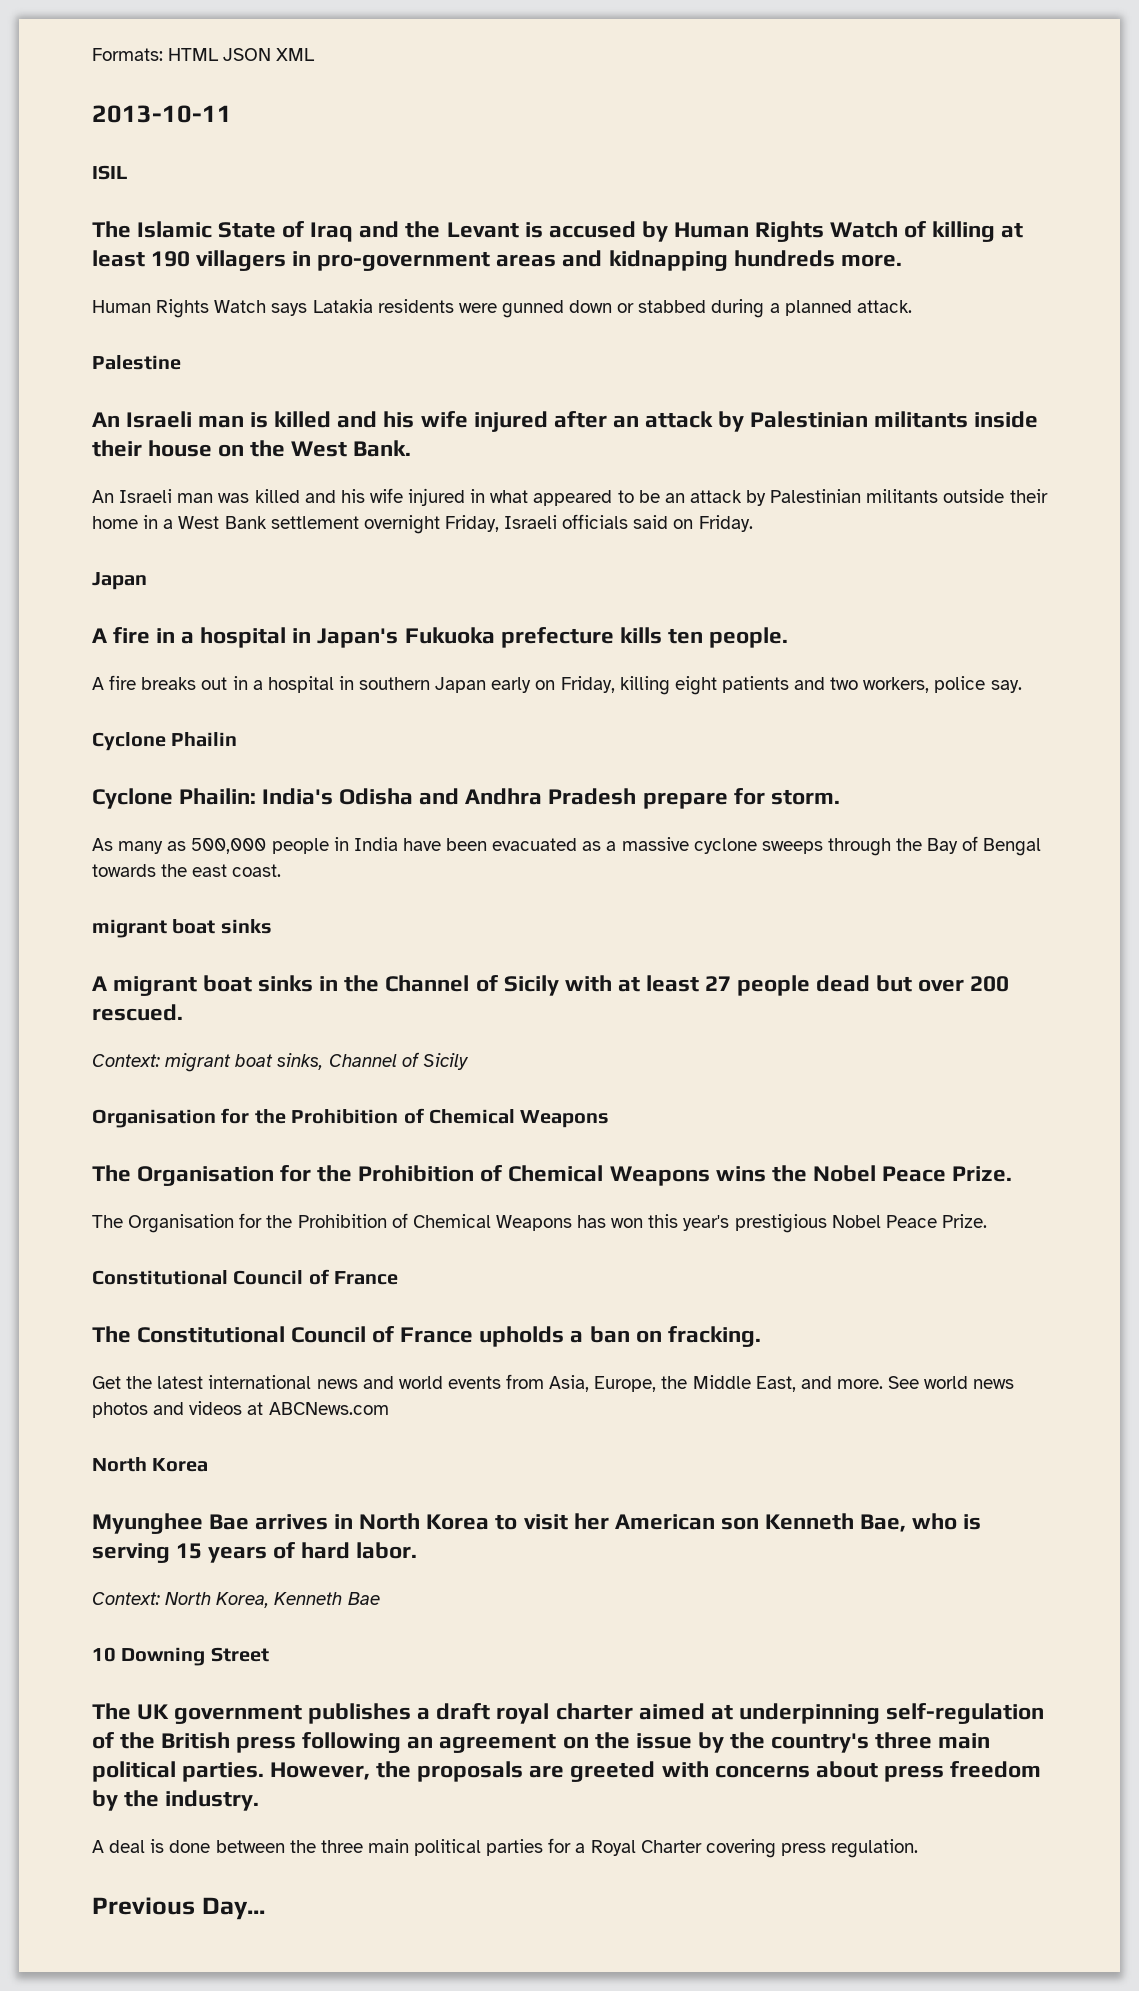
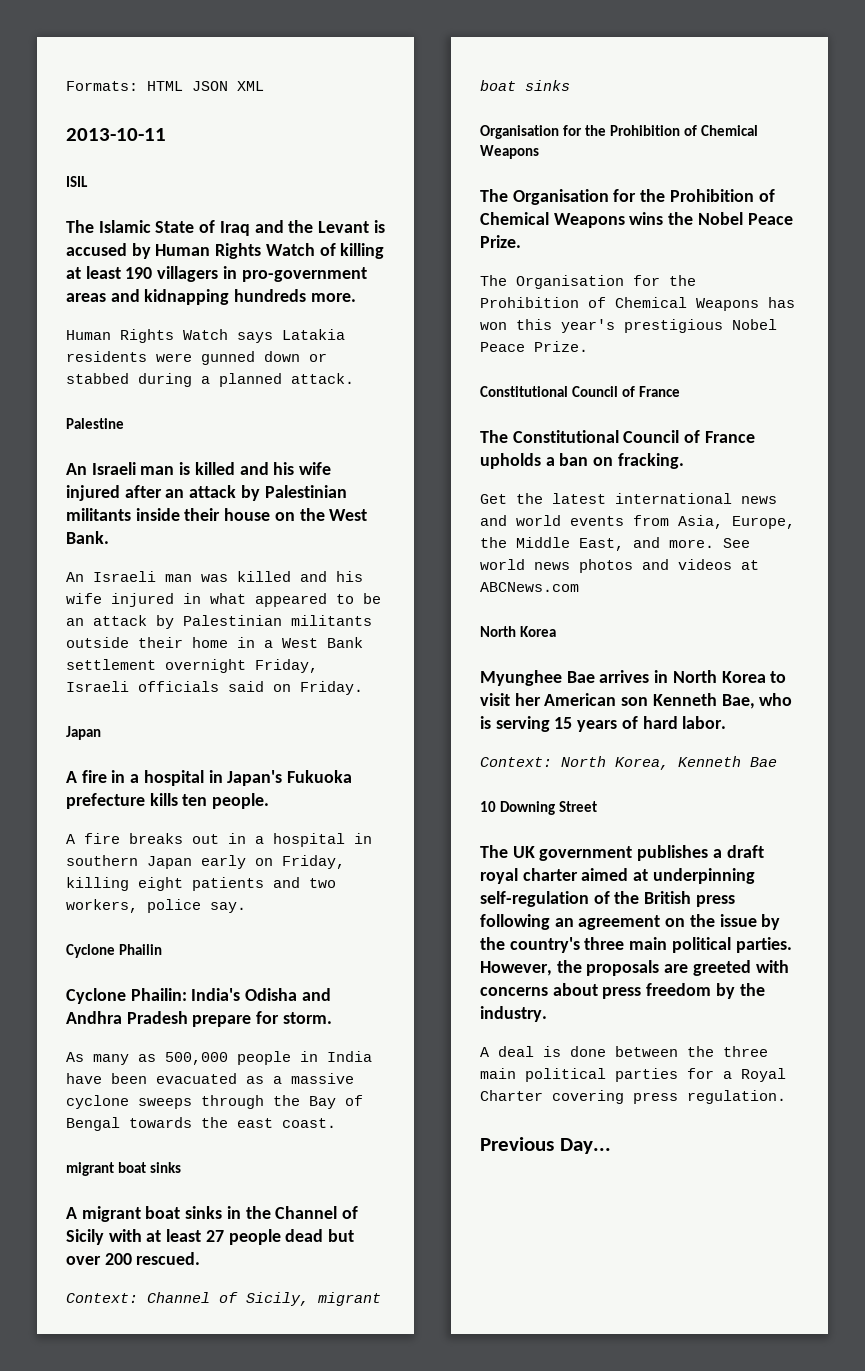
- Context: migrant boat sinks, Channel of Sicily
+ Context: Channel of Sicily, migrant boat sinks

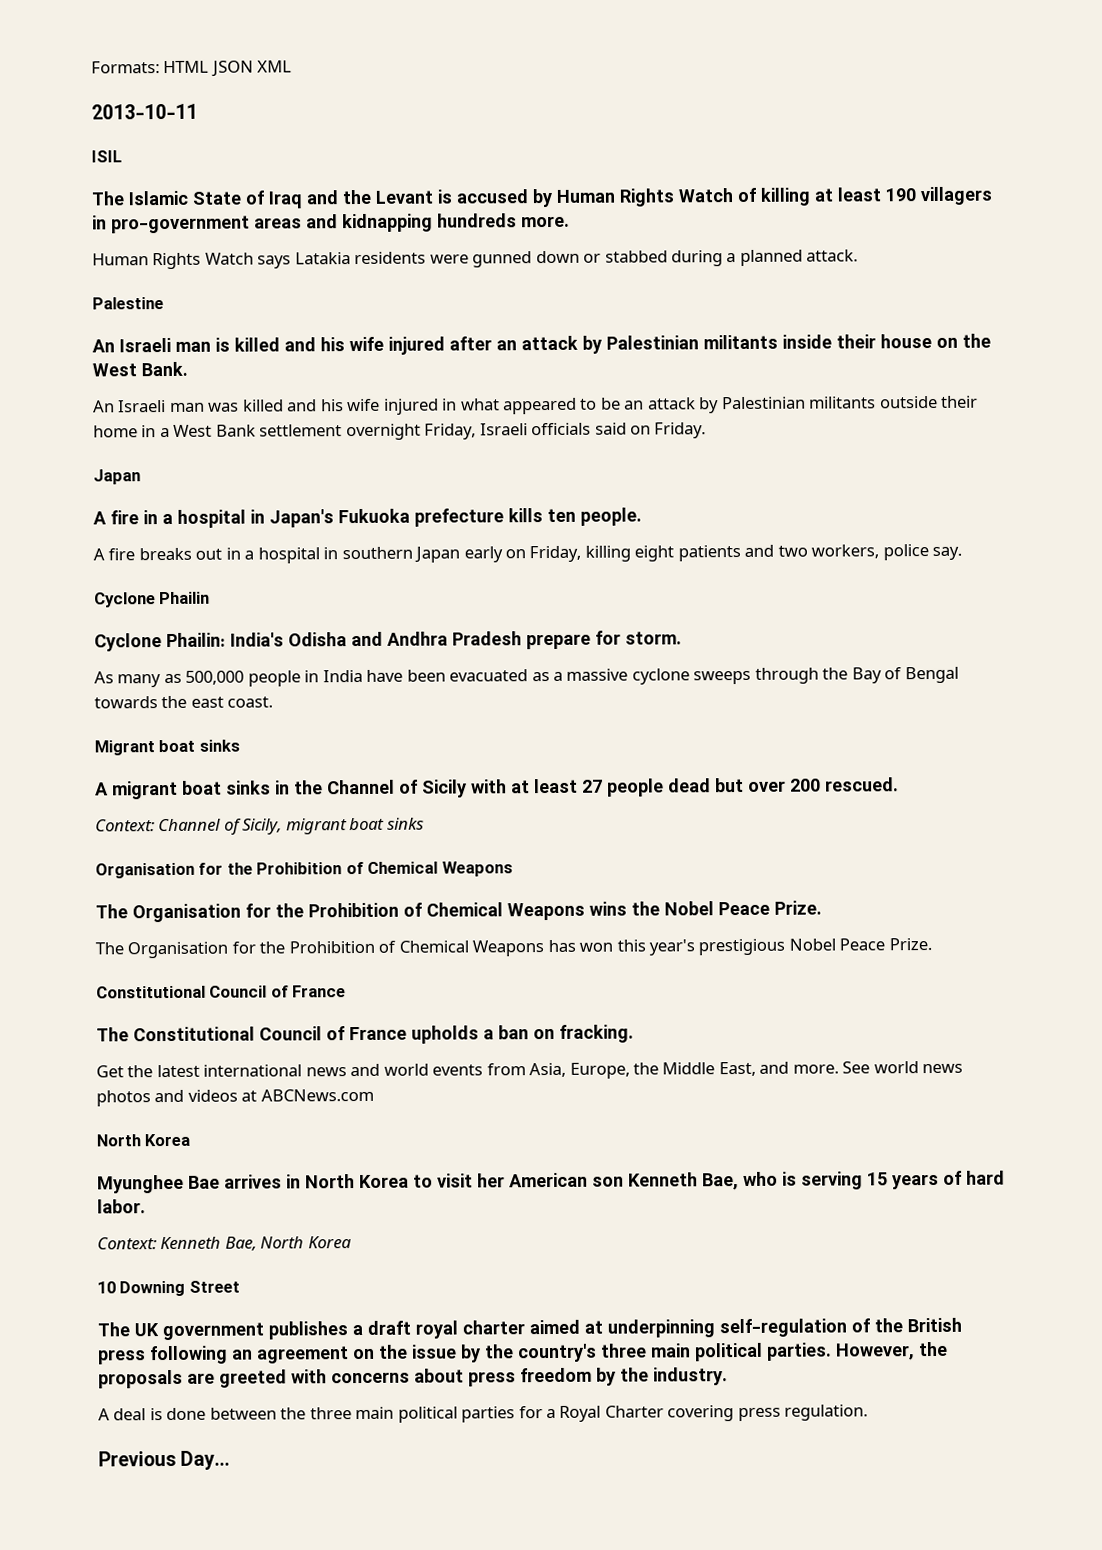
  As many as 500,000 people in India have been evacuated as a massive cyclone sweeps through the Bay of Bengal towards the east coast.
- migrant boat sinks
+ Migrant boat sinks
- Context: North Korea, Kenneth Bae
+ Context: Kenneth Bae, North Korea

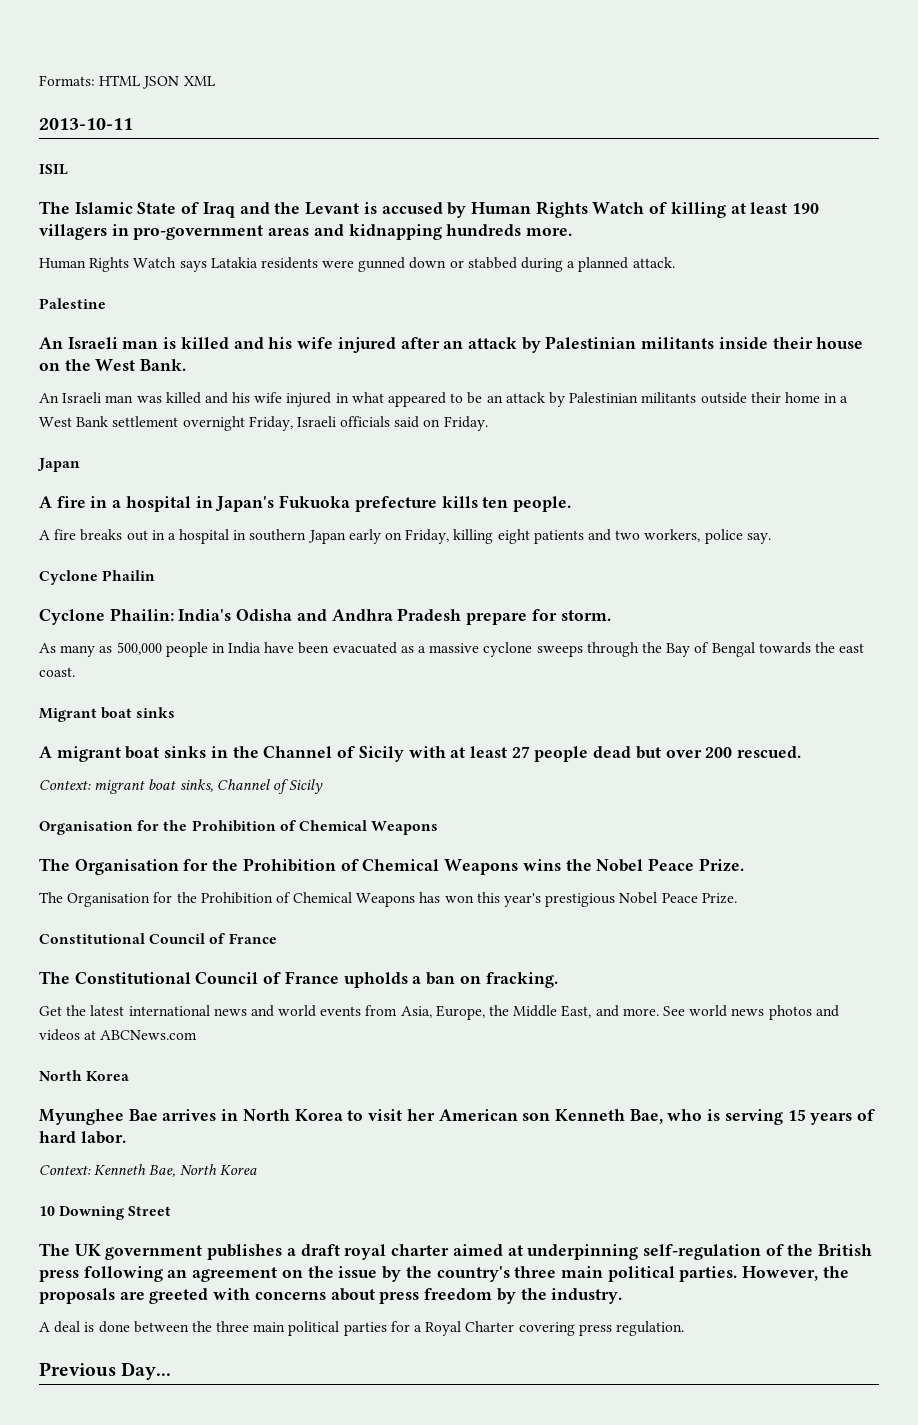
- Context: Channel of Sicily, migrant boat sinks
+ Context: migrant boat sinks, Channel of Sicily

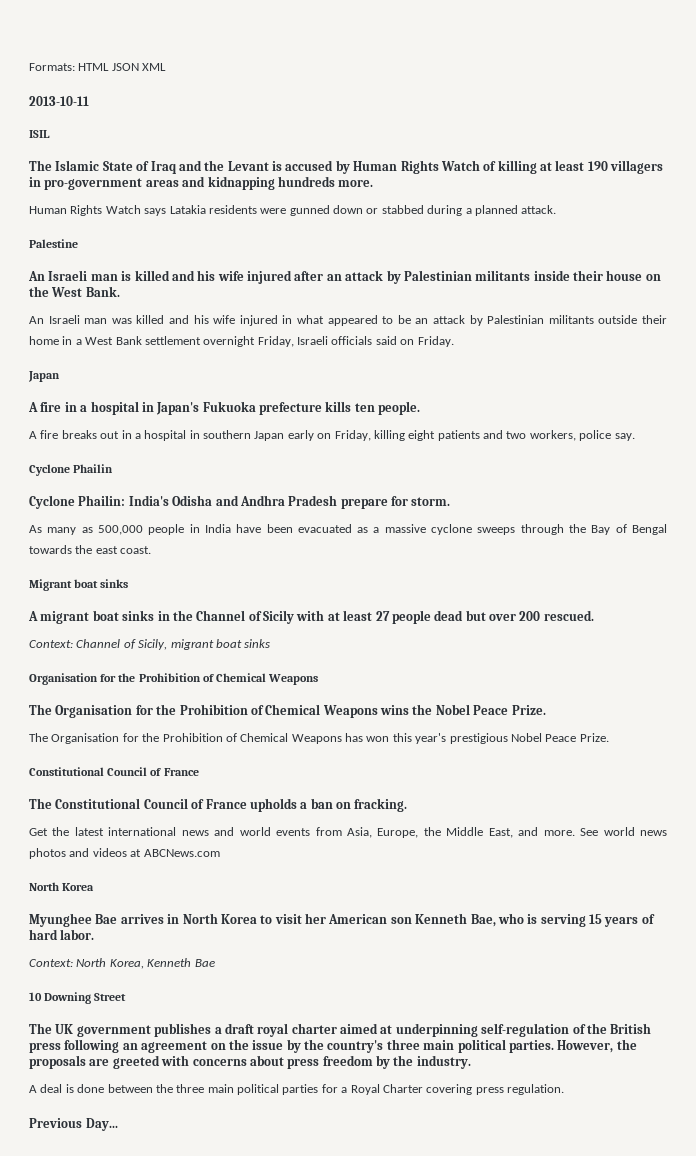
- Context: migrant boat sinks, Channel of Sicily
+ Context: Channel of Sicily, migrant boat sinks
- Context: Kenneth Bae, North Korea
+ Context: North Korea, Kenneth Bae

